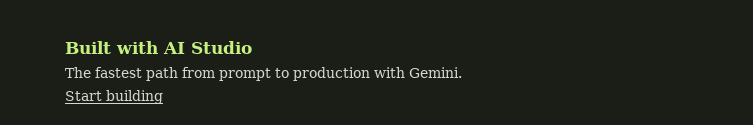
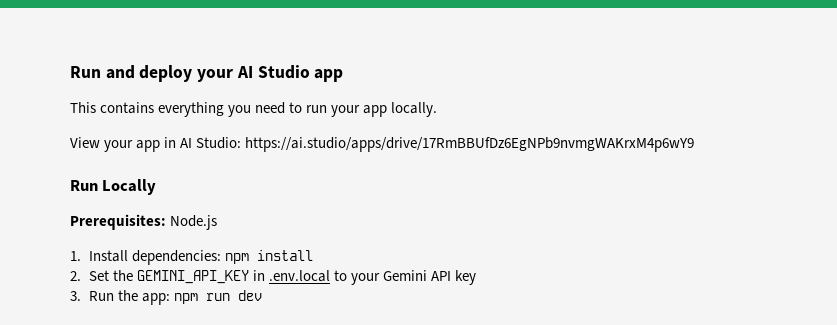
- Built with AI Studio
- The fastest path from prompt to production with Gemini.
- Start building
+ Run and deploy your AI Studio app
+ This contains everything you need to run your app locally.
+ View your app in AI Studio: https://ai.studio/apps/drive/17RmBBUfDz6EgNPb9nvmgWAKrxM4p6wY9
+ Run Locally
+ Prerequisites: Node.js
+ 1. Install dependencies: npm install
+ 2. Set the GEMINI_API_KEY in .env.local to your Gemini API key
+ 3. Run the app: npm run dev

